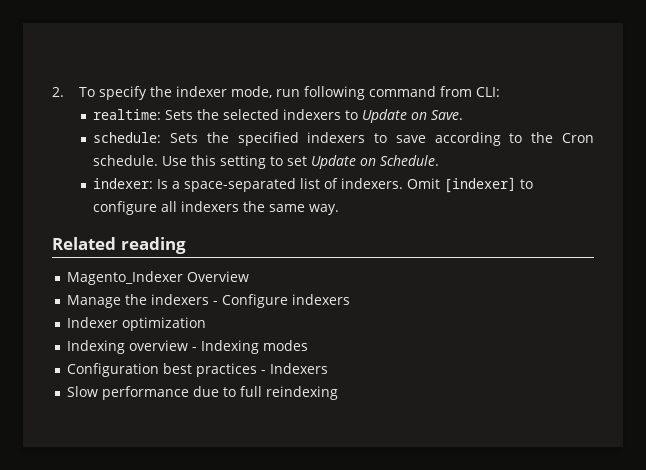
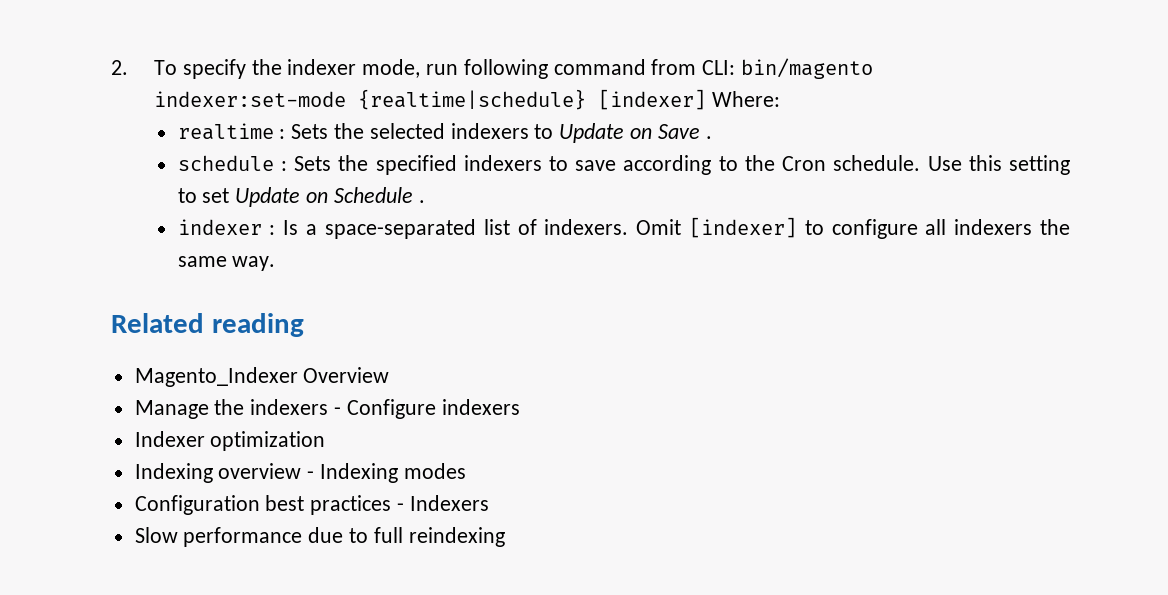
- 2. To specify the indexer mode, run following command from CLI:
- realtime: Sets the selected indexers to Update on Save.
- schedule: Sets the specified indexers to save according to the Cron schedule.
+ 2. To specify the indexer mode, run following command from CLI: bin/magento indexer:set-mode {realtime|schedule} [indexer] Where:
+ realtime : Sets the selected indexers to Update on Save .
+ schedule : Sets the specified indexers to save according to the Cron schedule.
- Use this setting to set Update on Schedule.
- indexer: Is a space-separated list of indexers.
+ Use this setting to set Update on Schedule .
+ indexer : Is a space-separated list of indexers.

